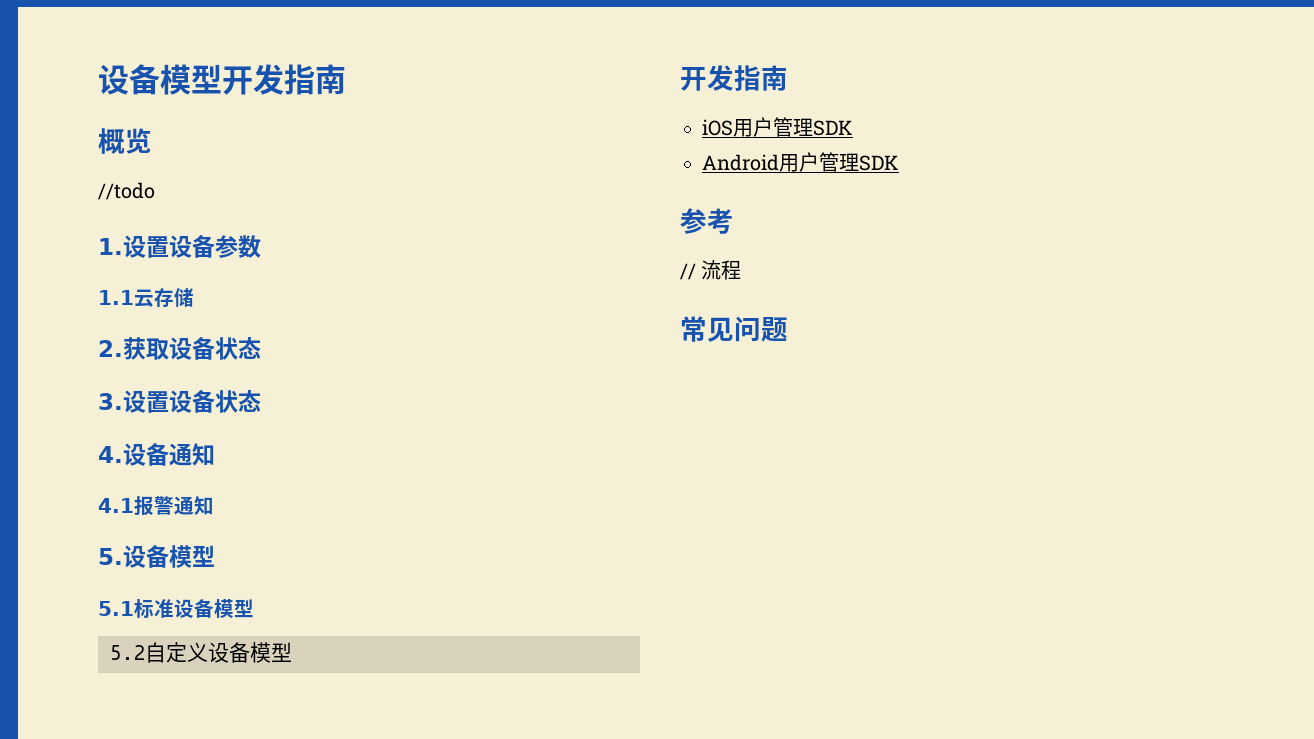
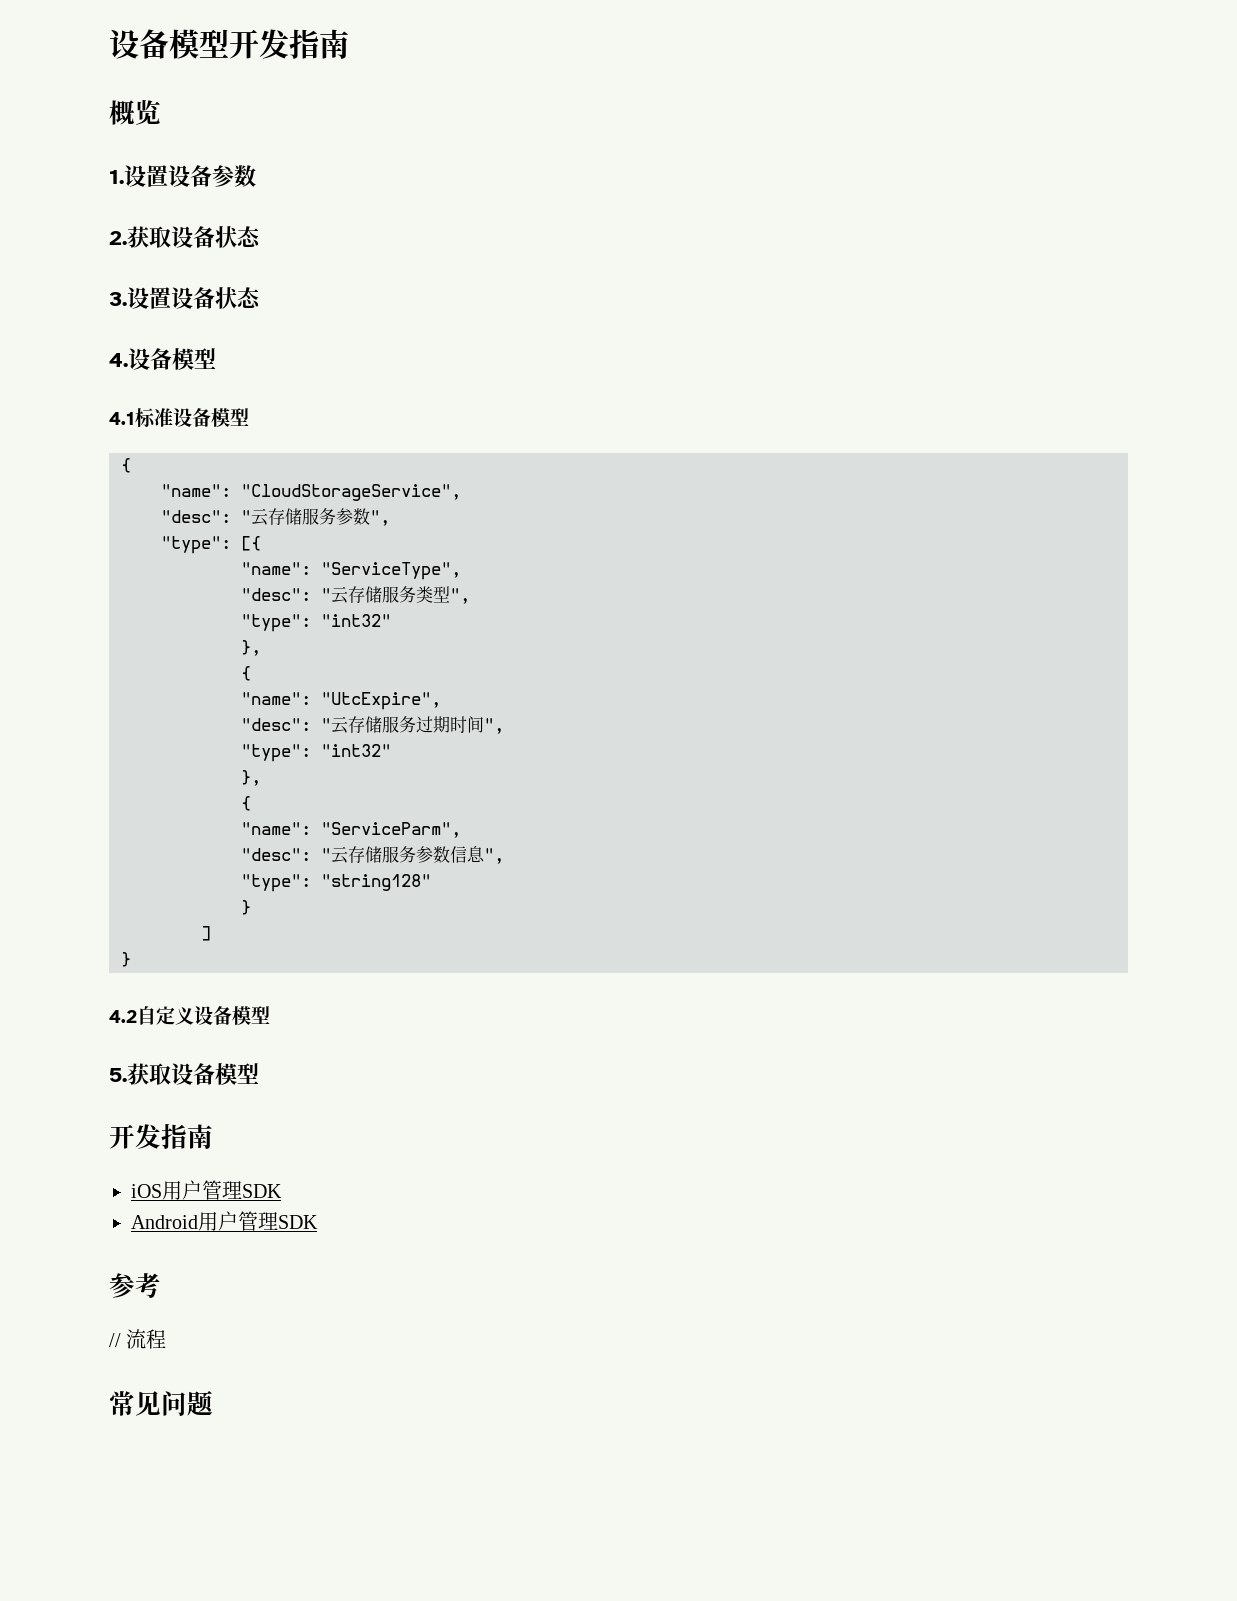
- //todo
- 1.1云存储
- 4.设备通知
- 4.1报警通知
- 5.设备模型
- 5.1标准设备模型
- 5.2自定义设备模型
+ 4.设备模型
+ 4.1标准设备模型
+ {
+ "name": "CloudStorageService",
+ "desc": "云存储服务参数",
+ "type": [{
+ "name": "ServiceType",
+ "desc": "云存储服务类型",
+ "type": "int32"
+ },
+ {
+ "name": "UtcExpire",
+ "desc": "云存储服务过期时间",
+ "type": "int32"
+ },
+ {
+ "name": "ServiceParm",
+ "desc": "云存储服务参数信息",
+ "type": "string128"
+ }
+ ]
+ }
+ 4.2自定义设备模型
+ 5.获取设备模型

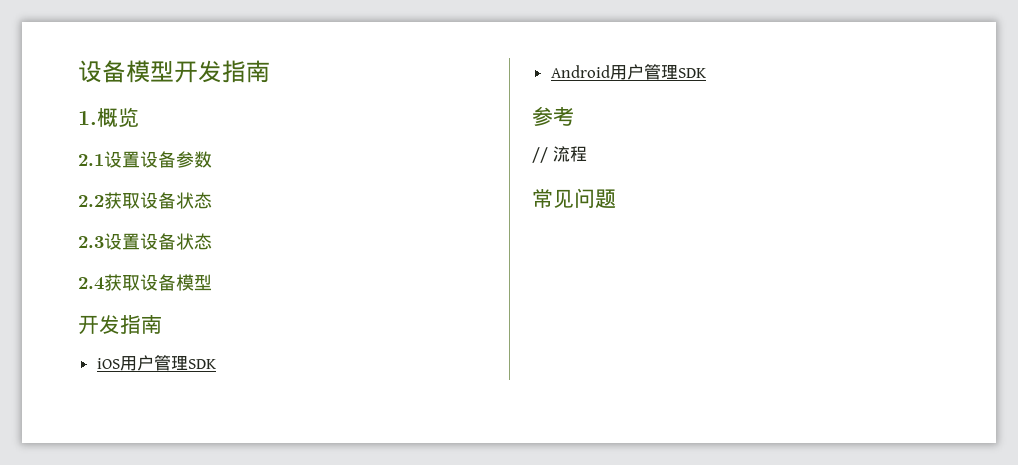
- 概览
+ 1.概览
- 1.设置设备参数
+ 2.1设置设备参数
- 2.获取设备状态
+ 2.2获取设备状态
- 3.设置设备状态
+ 2.3设置设备状态
- 4.设备模型
- 4.1标准设备模型
- {
- "name": "CloudStorageService",
- "desc": "云存储服务参数",
- "type": [{
- "name": "ServiceType",
- "desc": "云存储服务类型",
- "type": "int32"
- },
- {
- "name": "UtcExpire",
- "desc": "云存储服务过期时间",
- "type": "int32"
- },
- {
- "name": "ServiceParm",
- "desc": "云存储服务参数信息",
- "type": "string128"
- }
- ]
- }
- 4.2自定义设备模型
- 5.获取设备模型
+ 2.4获取设备模型

